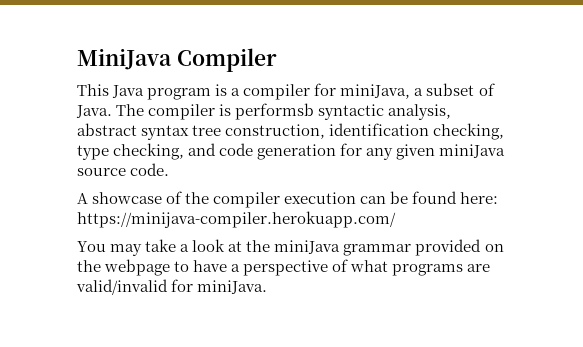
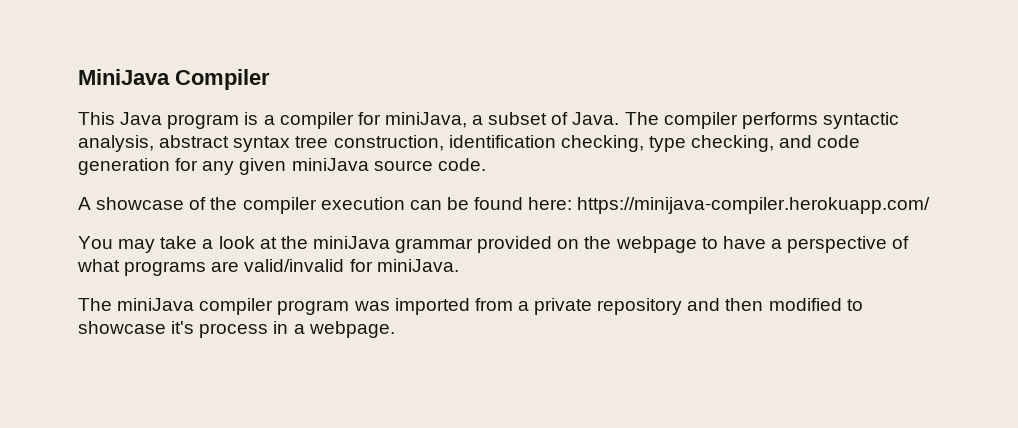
- The compiler is performsb syntactic analysis, abstract syntax tree construction, identification checking, type checking, and code generation for any given miniJava source code.
+ The compiler performs syntactic analysis, abstract syntax tree construction, identification checking, type checking, and code generation for any given miniJava source code.
+ The miniJava compiler program was imported from a private repository and then modified to showcase it's process in a webpage.

